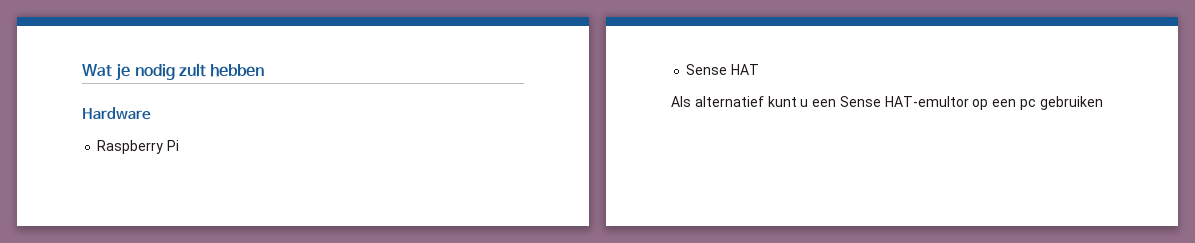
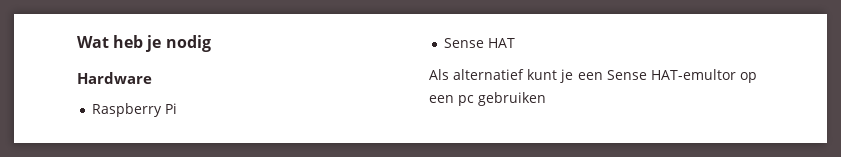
- Wat je nodig zult hebben
+ Wat heb je nodig
- Als alternatief kunt u een Sense HAT-emultor op een pc gebruiken
+ Als alternatief kunt je een Sense HAT-emultor op een pc gebruiken

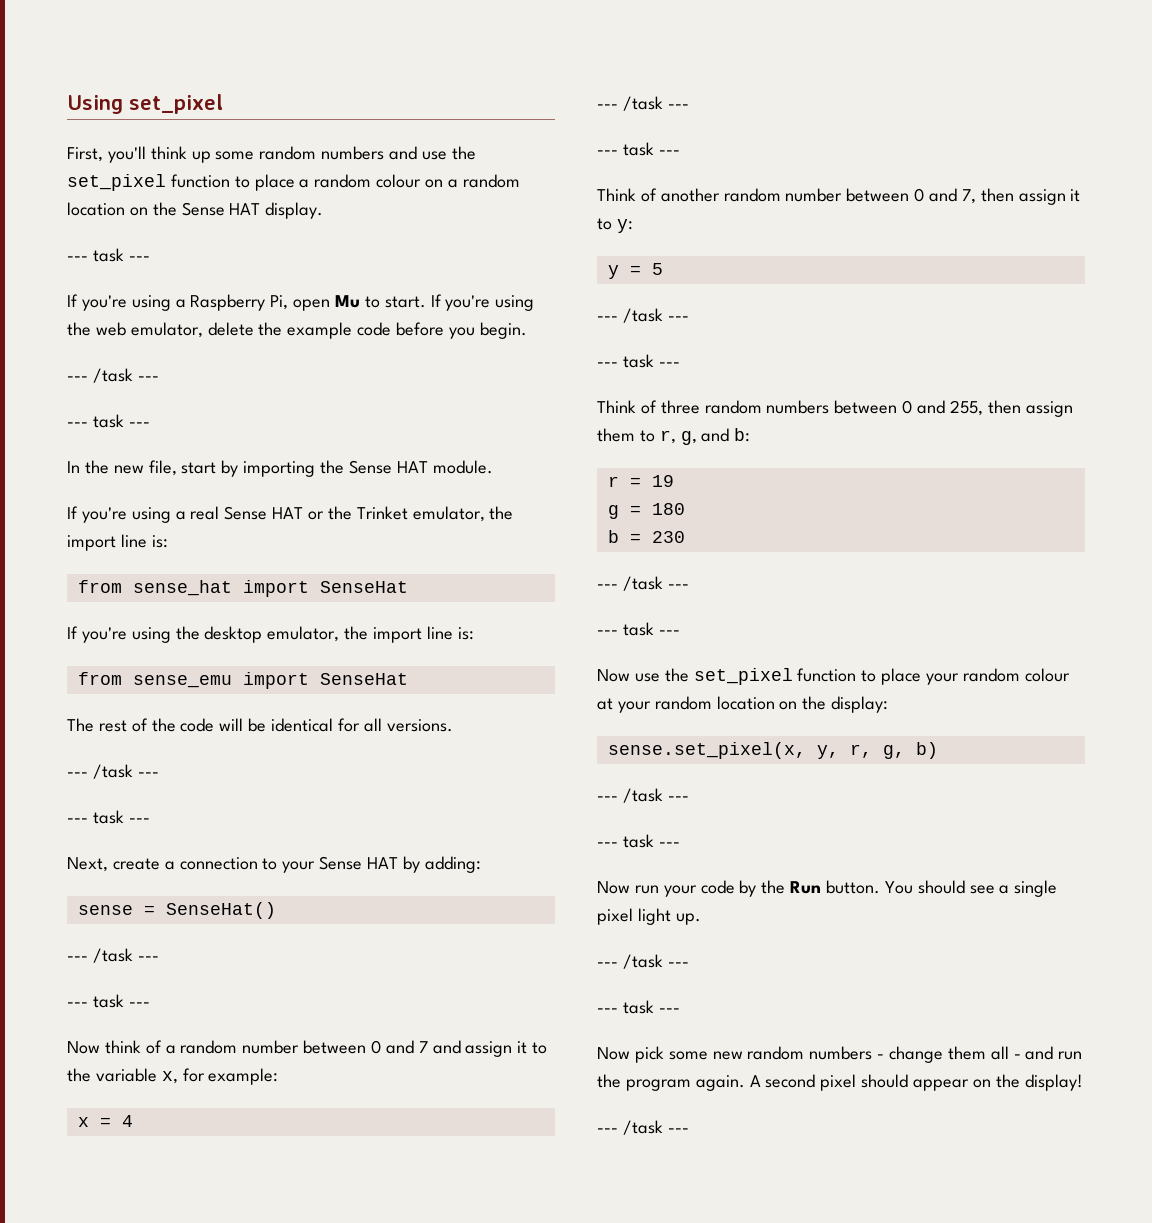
- Wat heb je nodig
- Hardware
- Raspberry Pi
- Sense HAT
- Als alternatief kunt je een Sense HAT-emultor op een pc gebruiken
+ Using set_pixel
+ First, you'll think up some random numbers and use the set_pixel function to place a random colour on a random location on the Sense HAT display.
+ --- task ---
+ If you're using a Raspberry Pi, open Mu to start. If you're using the web emulator, delete the example code before you begin.
+ --- /task ---
+ --- task ---
+ In the new file, start by importing the Sense HAT module.
+ If you're using a real Sense HAT or the Trinket emulator, the import line is:
+ from sense_hat import SenseHat
+ If you're using the desktop emulator, the import line is:
+ from sense_emu import SenseHat
+ The rest of the code will be identical for all versions.
+ --- /task ---
+ --- task ---
+ Next, create a connection to your Sense HAT by adding:
+ sense = SenseHat()
+ --- /task ---
+ --- task ---
+ Now think of a random number between 0 and 7 and assign it to the variable x, for example:
+ x = 4
+ --- /task ---
+ --- task ---
+ Think of another random number between 0 and 7, then assign it to y:
+ y = 5
+ --- /task ---
+ --- task ---
+ Think of three random numbers between 0 and 255, then assign them to r, g, and b:
+ r = 19
+ g = 180
+ b = 230
+ --- /task ---
+ --- task ---
+ Now use the set_pixel function to place your random colour at your random location on the display:
+ sense.set_pixel(x, y, r, g, b)
+ --- /task ---
+ --- task ---
+ Now run your code by the Run button. You should see a single pixel light up.
+ --- /task ---
+ --- task ---
+ Now pick some new random numbers - change them all - and run the program again. A second pixel should appear on the display!
+ --- /task ---

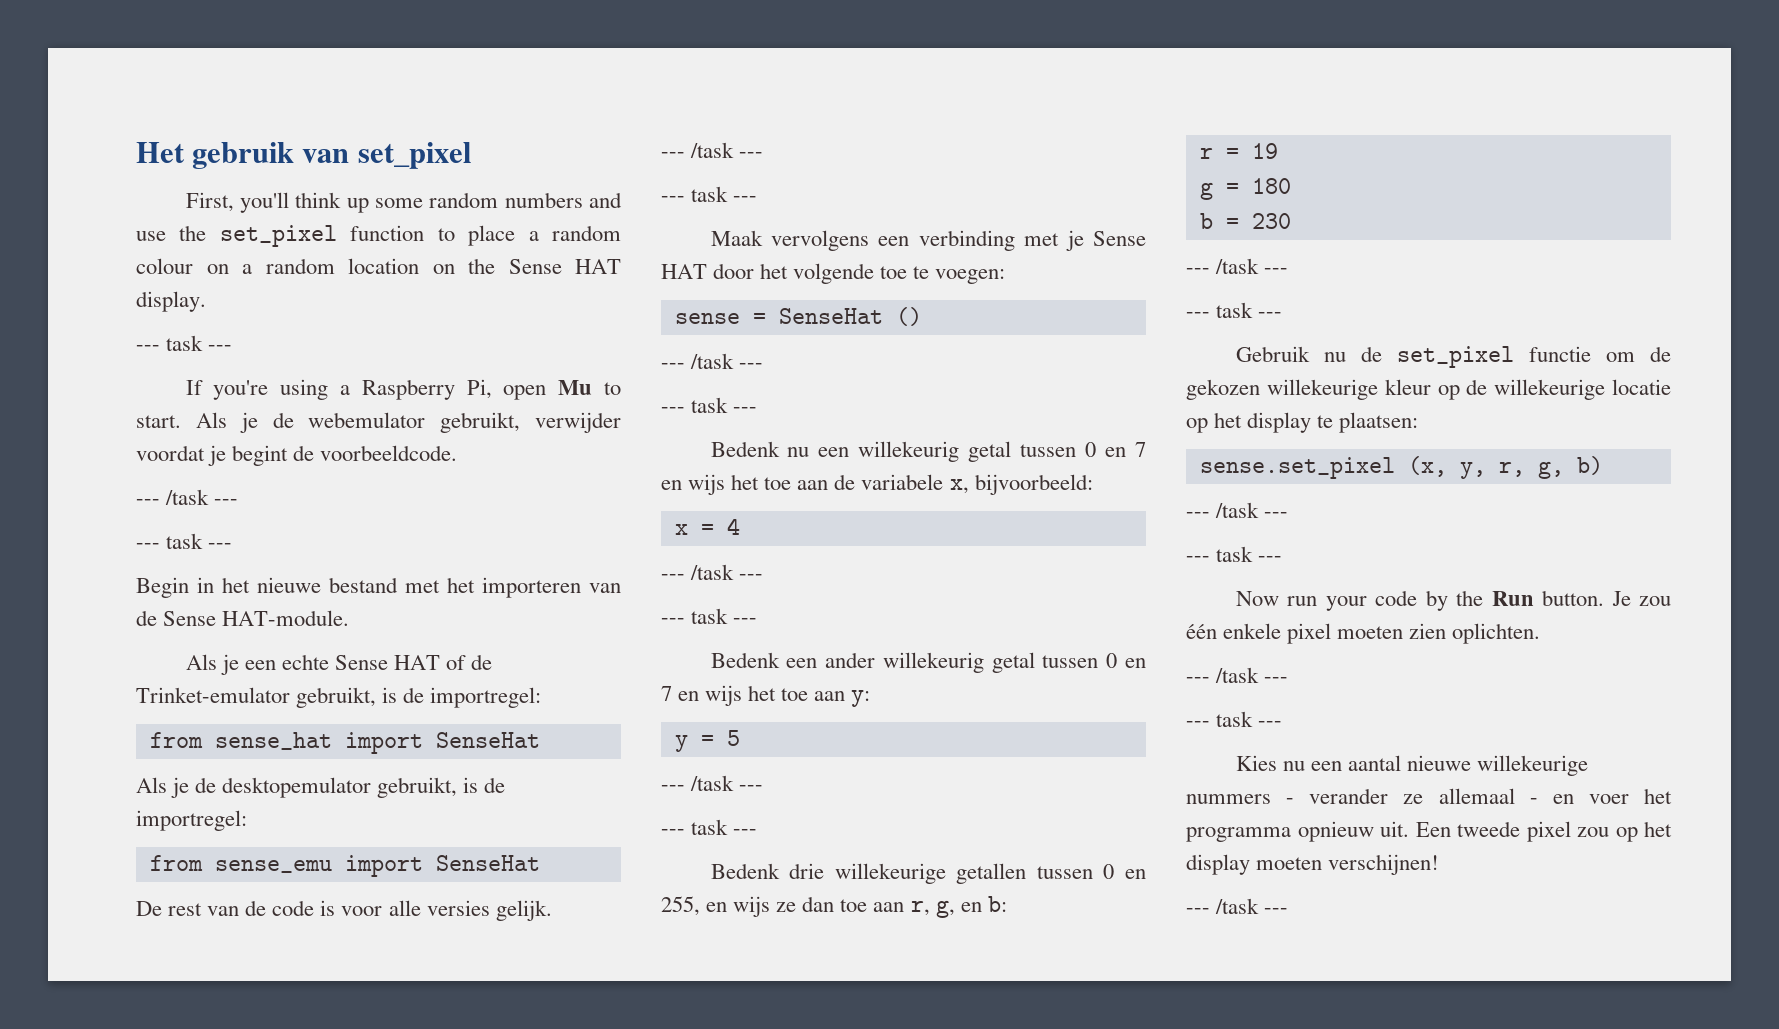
- Using set_pixel
+ Het gebruik van set_pixel
- If you're using the web emulator, delete the example code before you begin.
+ Als je de webemulator gebruikt, verwijder voordat je begint de voorbeeldcode.
  --- /task ---
  --- task ---
- In the new file, start by importing the Sense HAT module.
- If you're using a real Sense HAT or the Trinket emulator, the import line is:
+ Begin in het nieuwe bestand met het importeren van de Sense HAT-module.
+ Als je een echte Sense HAT of de Trinket-emulator gebruikt, is de importregel:
  from sense_hat import SenseHat
- If you're using the desktop emulator, the import line is:
+ Als je de desktopemulator gebruikt, is de importregel:
  from sense_emu import SenseHat
- The rest of the code will be identical for all versions.
+ De rest van de code is voor alle versies gelijk.
  --- /task ---
  --- task ---
- Next, create a connection to your Sense HAT by adding:
+ Maak vervolgens een verbinding met je Sense HAT door het volgende toe te voegen:
- sense = SenseHat()
+ sense = SenseHat ()
  --- /task ---
  --- task ---
- Now think of a random number between 0 and 7 and assign it to the variable x, for example:
+ Bedenk nu een willekeurig getal tussen 0 en 7 en wijs het toe aan de variabele x, bijvoorbeeld:
- Think of another random number between 0 and 7, then assign it to y:
+ Bedenk een ander willekeurig getal tussen 0 en 7 en wijs het toe aan y:
- Think of three random numbers between 0 and 255, then assign them to r, g, and b:
+ Bedenk drie willekeurige getallen tussen 0 en 255, en wijs ze dan toe aan r, g, en b:
- Now use the set_pixel function to place your random colour at your random location on the display:
- sense.set_pixel(x, y, r, g, b)
+ Gebruik nu de set_pixel functie om de gekozen willekeurige kleur op de willekeurige locatie op het display te plaatsen:
+ sense.set_pixel (x, y, r, g, b)
- You should see a single pixel light up.
+ Je zou één enkele pixel moeten zien oplichten.
  --- /task ---
  --- task ---
- Now pick some new random numbers - change them all - and run the program again. A second pixel should appear on the display!
+ Kies nu een aantal nieuwe willekeurige nummers - verander ze allemaal - en voer het programma opnieuw uit. Een tweede pixel zou op het display moeten verschijnen!

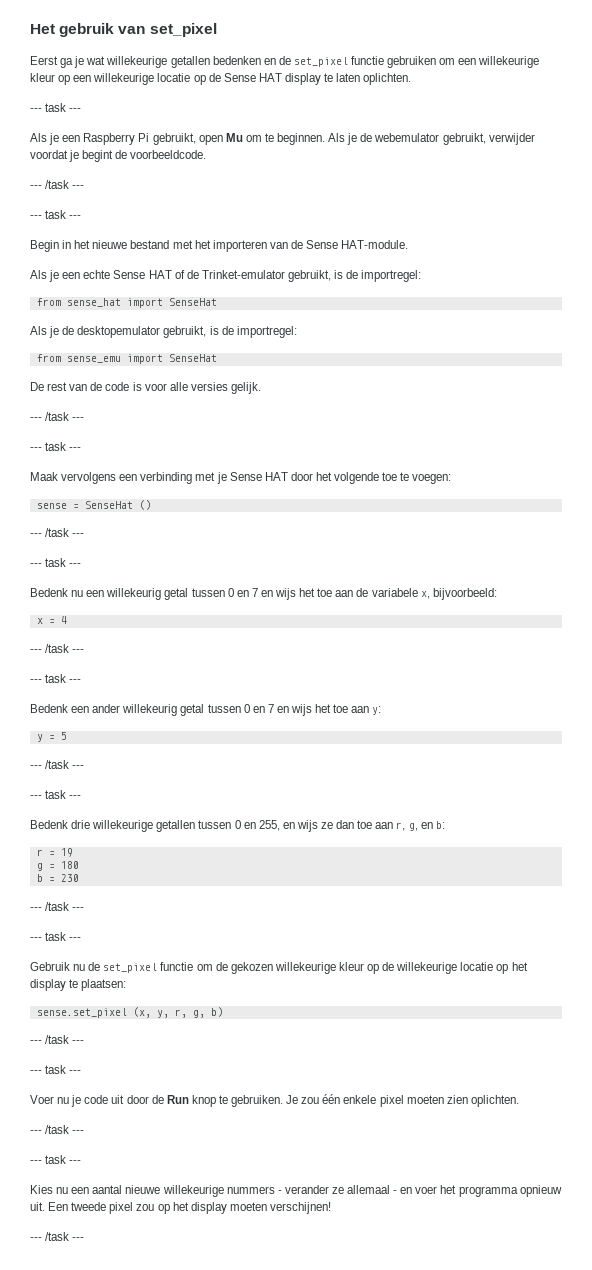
- First, you'll think up some random numbers and use the set_pixel function to place a random colour on a random location on the Sense HAT display.
+ Eerst ga je wat willekeurige getallen bedenken en de set_pixel functie gebruiken om een willekeurige kleur op een willekeurige locatie op de Sense HAT display te laten oplichten.
  --- task ---
- If you're using a Raspberry Pi, open Mu to start.
+ Als je een Raspberry Pi gebruikt, open Mu om te beginnen.
- Now run your code by the Run button.
+ Voer nu je code uit door de Run knop te gebruiken.

